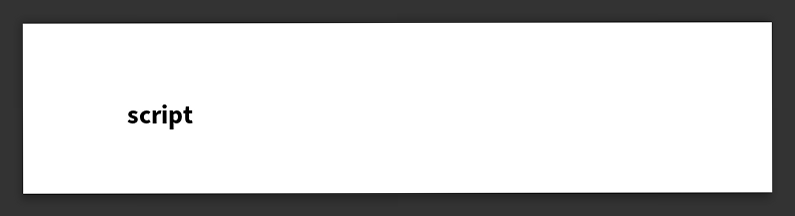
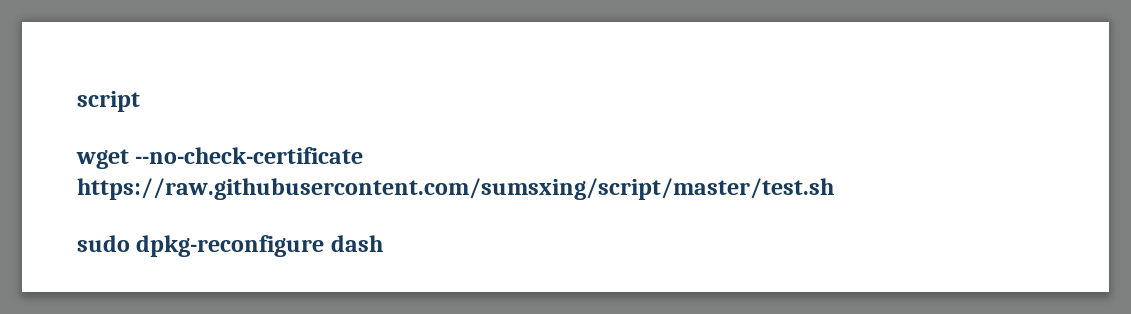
+ wget --no-check-certificate https://raw.githubusercontent.com/sumsxing/script/master/test.sh
+ sudo dpkg-reconfigure dash

